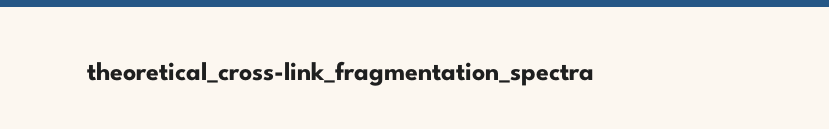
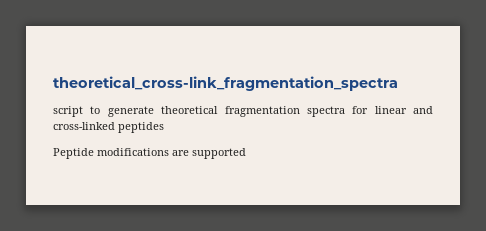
+ script to generate theoretical fragmentation spectra for linear and cross-linked peptides
+ Peptide modifications are supported

